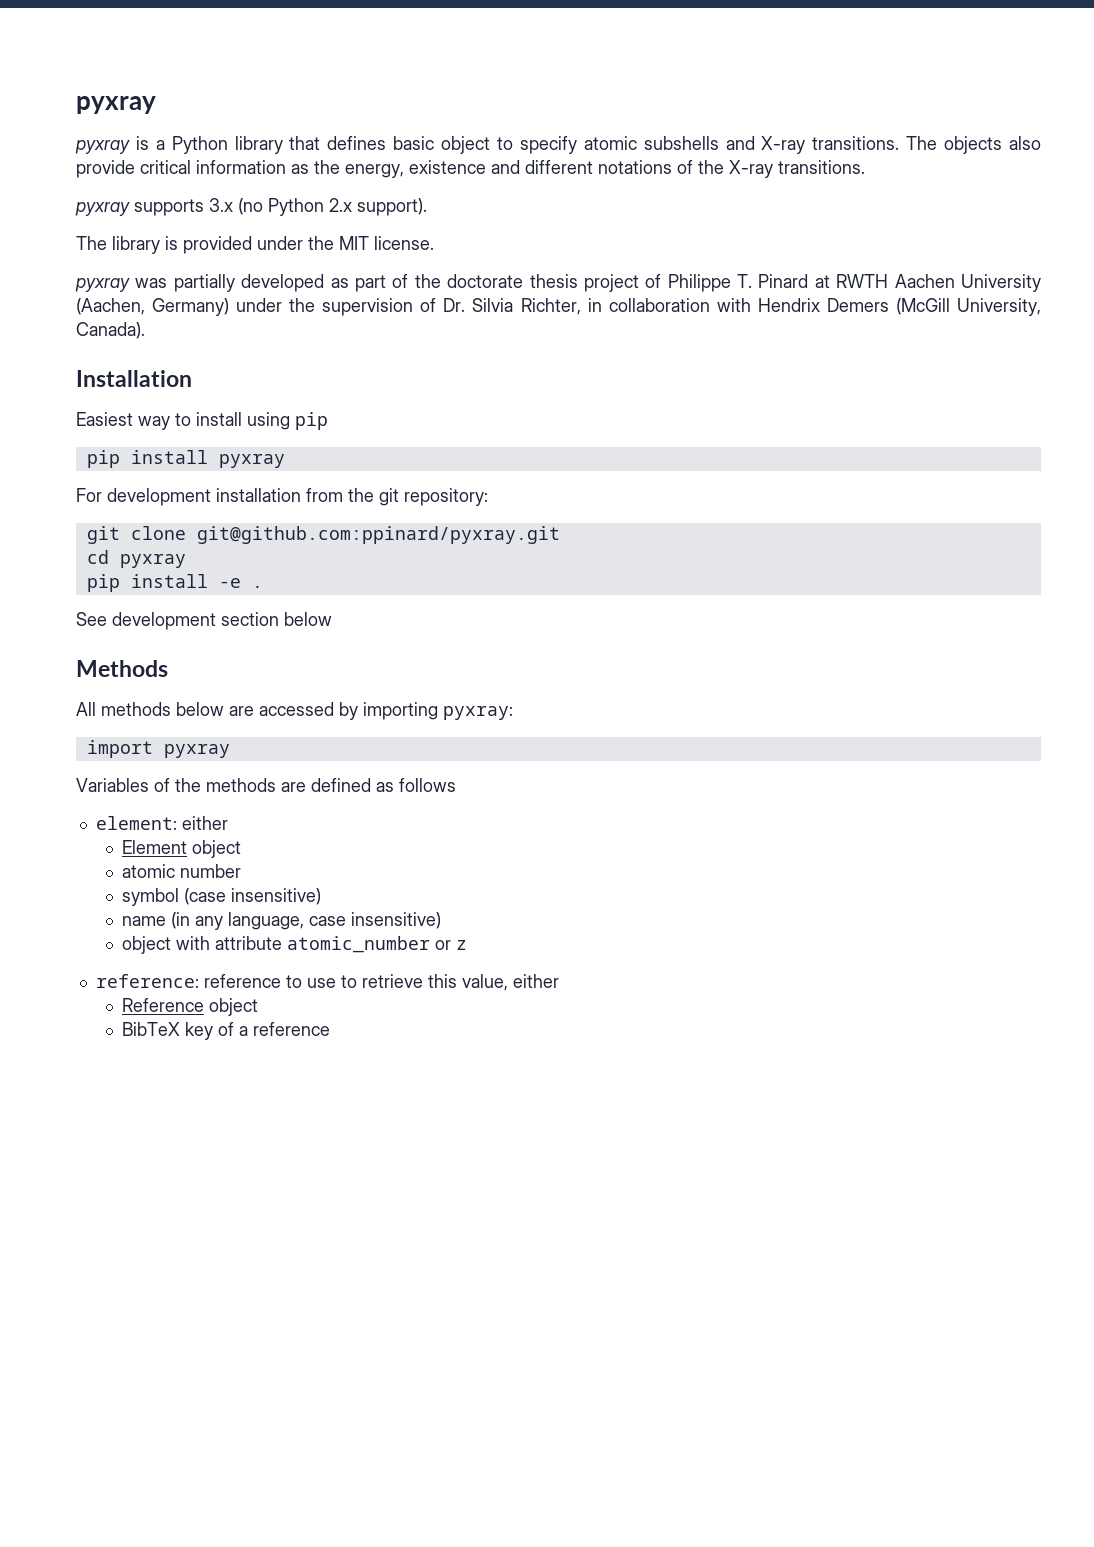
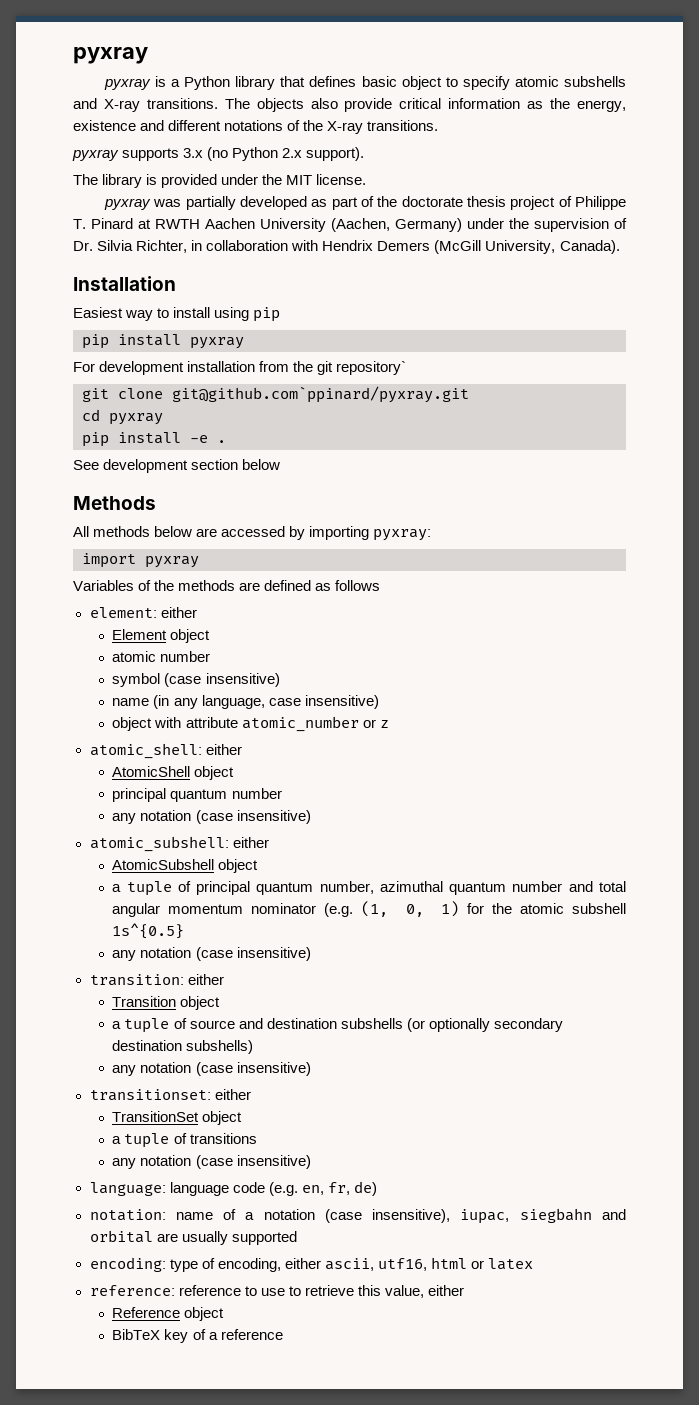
- For development installation from the git repository:
+ For development installation from the git repository`
- git clone git@github.com:ppinard/pyxray.git
+ git clone git@github.com`ppinard/pyxray.git
+ atomic_shell: either
+ AtomicShell object
+ principal quantum number
+ any notation (case insensitive)
+ atomic_subshell: either
+ AtomicSubshell object
+ a tuple of principal quantum number, azimuthal quantum number and total angular momentum nominator (e.g. (1, 0, 1) for the atomic subshell 1s^{0.5}
+ any notation (case insensitive)
+ transition: either
+ Transition object
+ a tuple of source and destination subshells (or optionally secondary destination subshells)
+ any notation (case insensitive)
+ transitionset: either
+ TransitionSet object
+ a tuple of transitions
+ any notation (case insensitive)
+ language: language code (e.g. en, fr, de)
+ notation: name of a notation (case insensitive), iupac, siegbahn and orbital are usually supported
+ encoding: type of encoding, either ascii, utf16, html or latex

